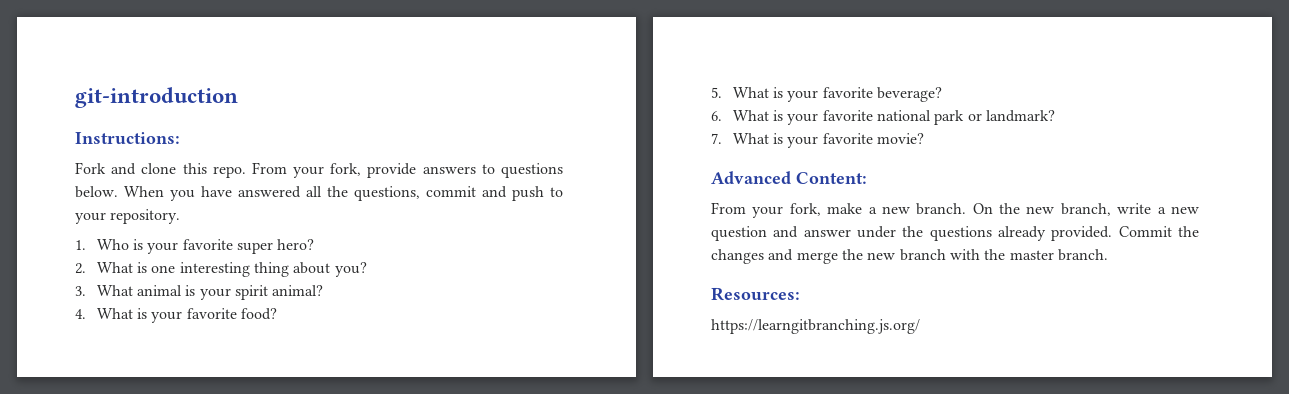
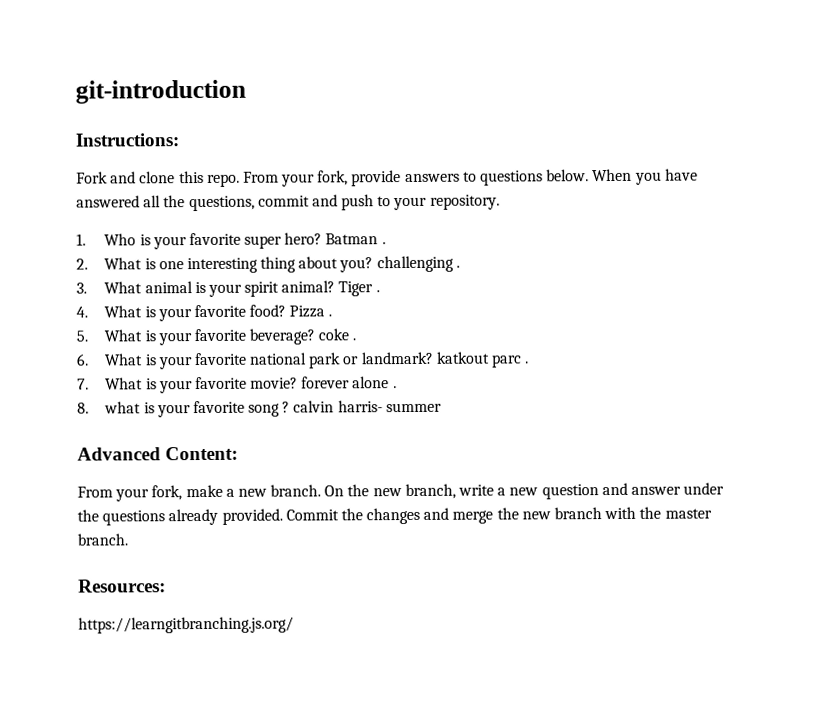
+ Batman .
- 2. What is one interesting thing about you?
+ 2. What is one interesting thing about you? challenging .
+ Tiger .
+ Pizza .
- 5. What is your favorite beverage?
+ 5. What is your favorite beverage? coke .
- 6. What is your favorite national park or landmark?
+ 6. What is your favorite national park or landmark? katkout parc .
- 7. What is your favorite movie?
+ 7. What is your favorite movie? forever alone .
+ 8. what is your favorite song ? calvin harris- summer

